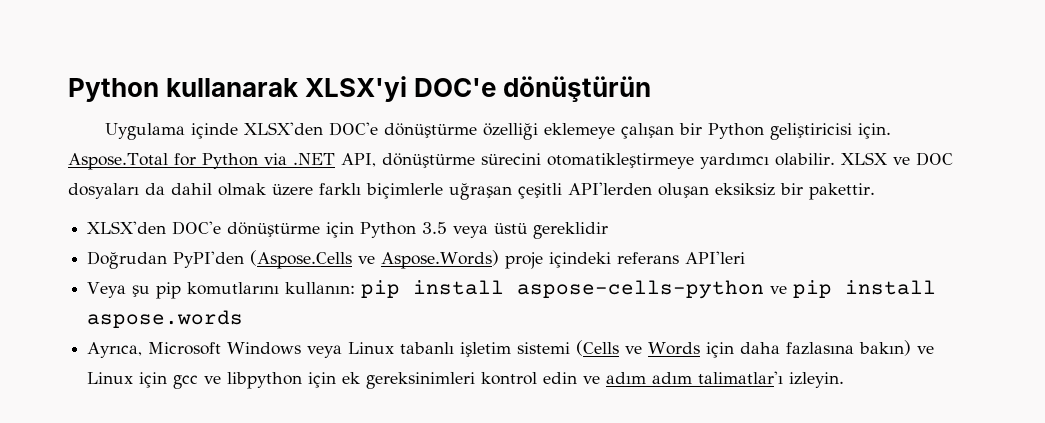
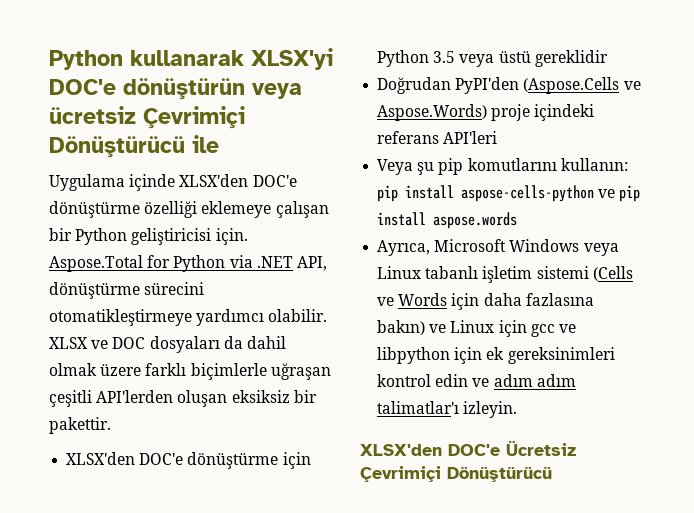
- Python kullanarak XLSX'yi DOC'e dönüştürün
+ Python kullanarak XLSX'yi DOC'e dönüştürün veya ücretsiz Çevrimiçi Dönüştürücü ile
+ XLSX'den DOC'e Ücretsiz Çevrimiçi Dönüştürücü

